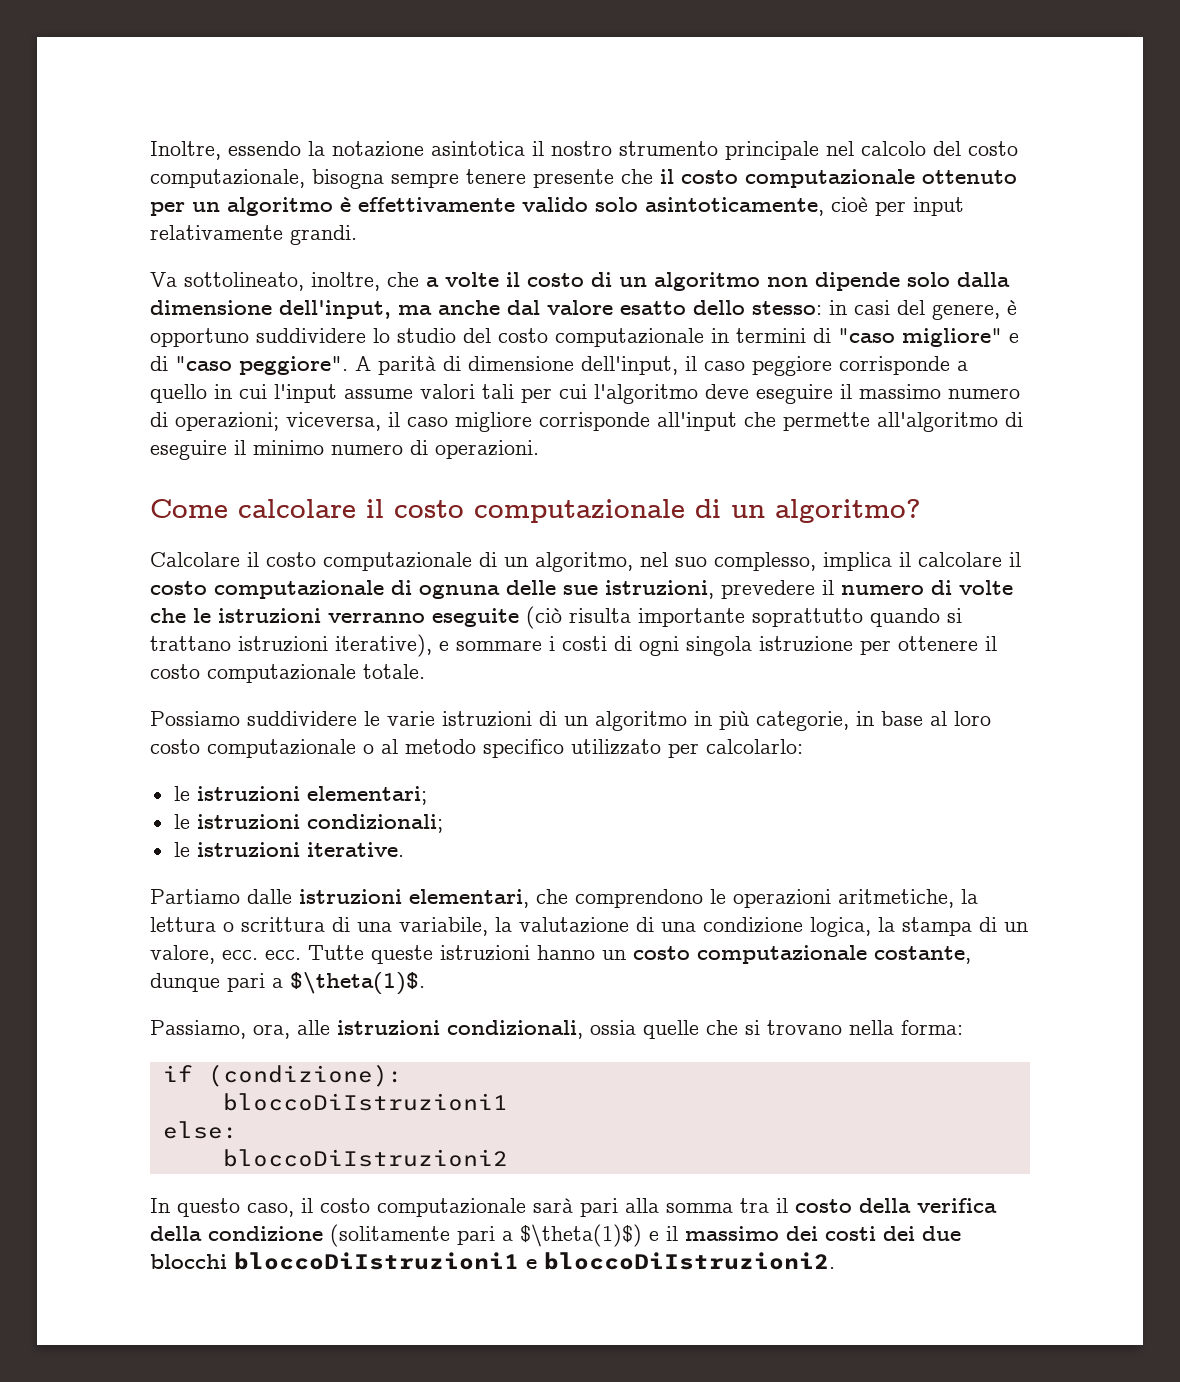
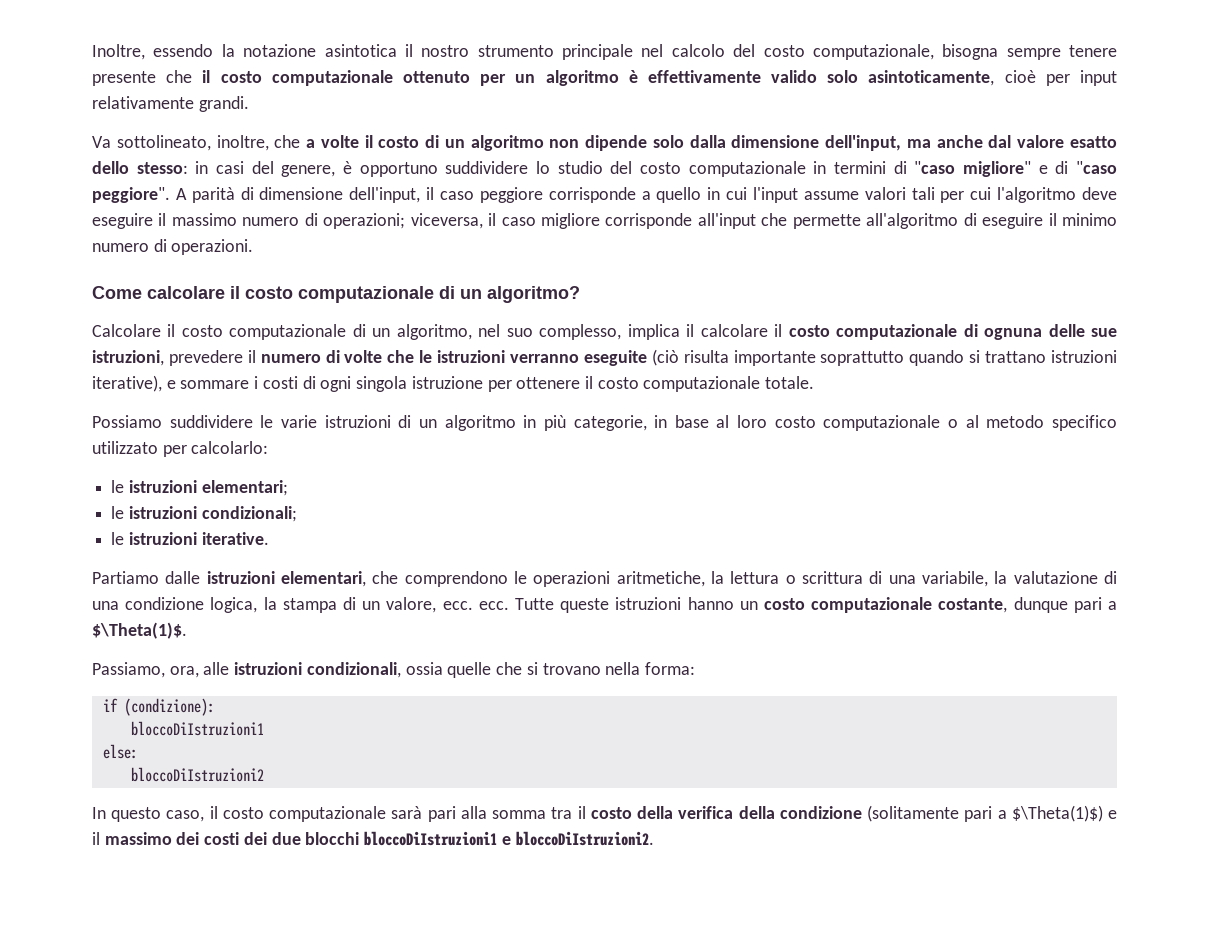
- Tutte queste istruzioni hanno un costo computazionale costante, dunque pari a $\theta(1)$.
+ Tutte queste istruzioni hanno un costo computazionale costante, dunque pari a $\Theta(1)$.
- In questo caso, il costo computazionale sarà pari alla somma tra il costo della verifica della condizione (solitamente pari a $\theta(1)$) e il massimo dei costi dei due blocchi bloccoDiIstruzioni1 e bloccoDiIstruzioni2.
+ In questo caso, il costo computazionale sarà pari alla somma tra il costo della verifica della condizione (solitamente pari a $\Theta(1)$) e il massimo dei costi dei due blocchi bloccoDiIstruzioni1 e bloccoDiIstruzioni2.

